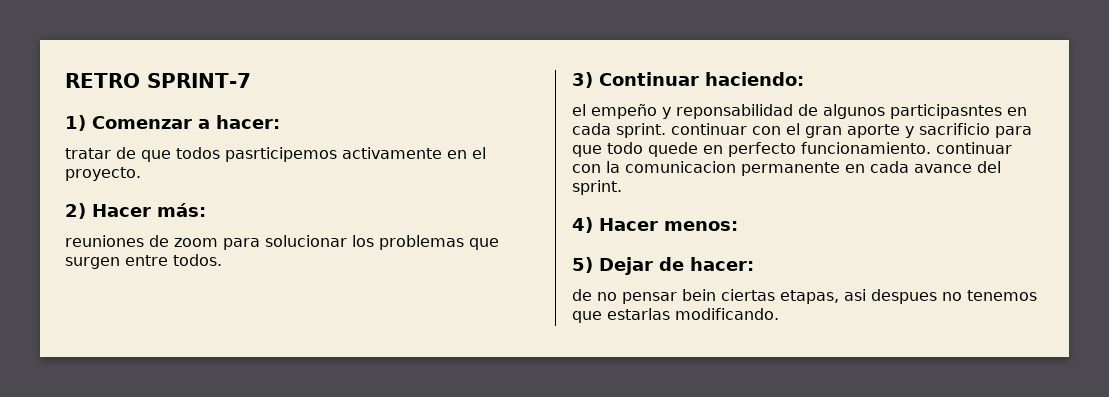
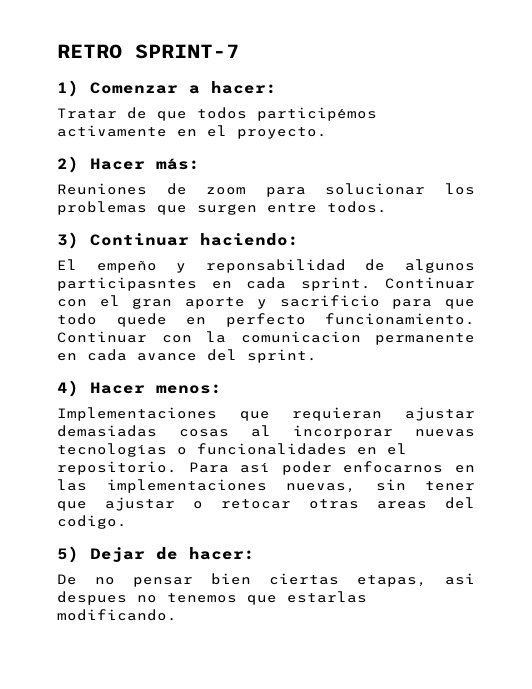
- tratar de que todos pasrticipemos activamente en el proyecto.
+ Tratar de que todos participémos activamente en el proyecto.
- reuniones de zoom para solucionar los problemas que surgen entre todos.
+ Reuniones de zoom para solucionar los problemas que surgen entre todos.
- el empeño y reponsabilidad de algunos participasntes en cada sprint. continuar con el gran aporte y sacrificio para que todo quede en perfecto funcionamiento. continuar con la comunicacion permanente en cada avance del sprint.
+ El empeño y reponsabilidad de algunos participasntes en cada sprint. Continuar con el gran aporte y sacrificio para que todo quede en perfecto funcionamiento. Continuar con la comunicacion permanente en cada avance del sprint.
+ Implementaciones que requieran ajustar demasiadas cosas al incorporar nuevas tecnologías o funcionalidades en el repositorio. Para así poder enfocarnos en las implementaciones nuevas, sin tener que ajustar o retocar otras areas del codigo.
- de no pensar bein ciertas etapas, asi despues no tenemos que estarlas modificando.
+ De no pensar bien ciertas etapas, asi despues no tenemos que estarlas modificando.

